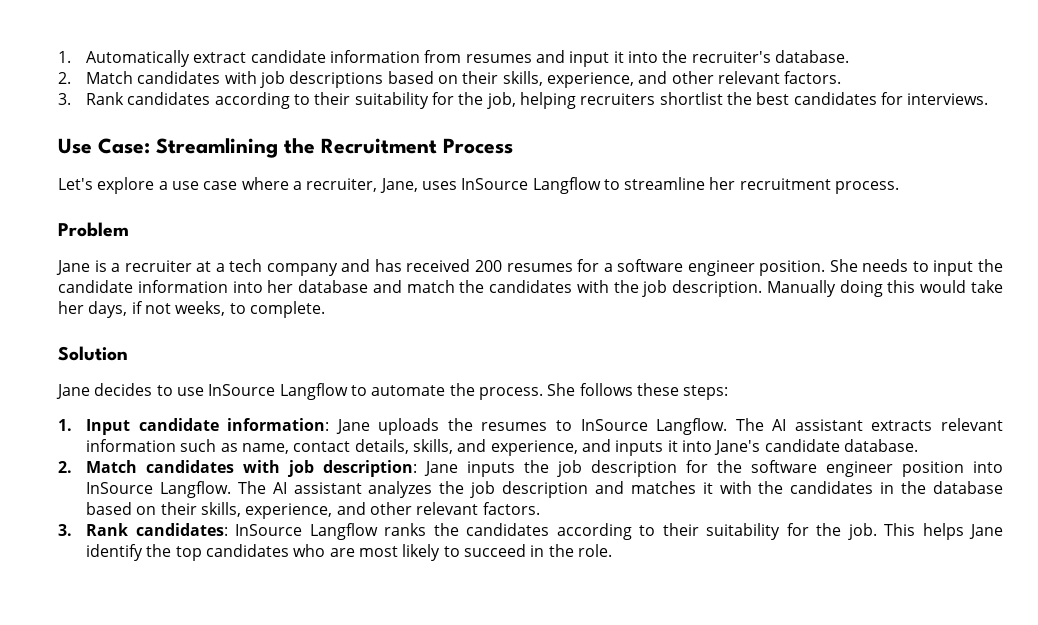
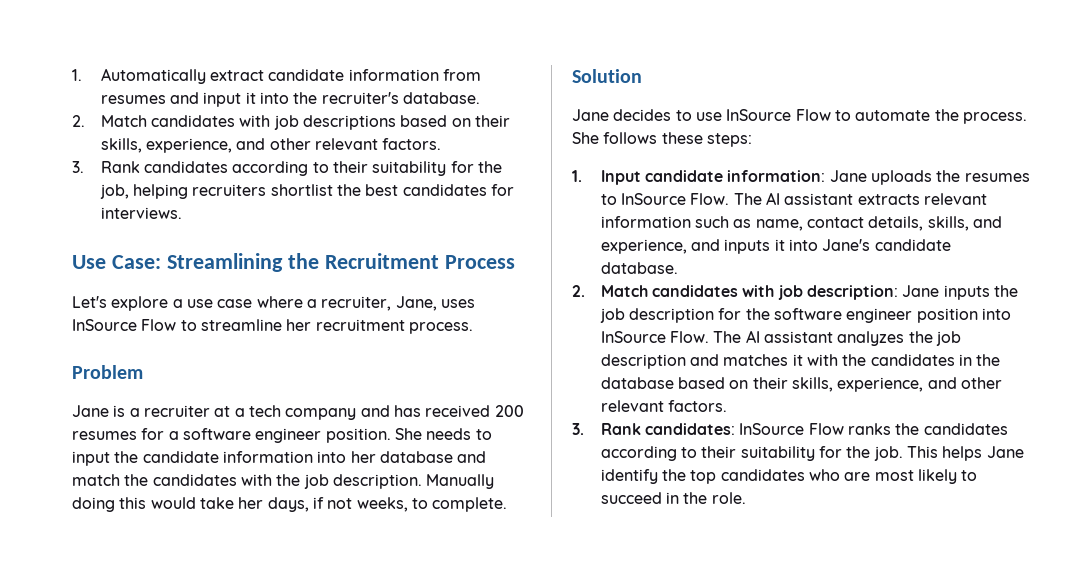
- Let's explore a use case where a recruiter, Jane, uses InSource Langflow to streamline her recruitment process.
+ Let's explore a use case where a recruiter, Jane, uses InSource Flow to streamline her recruitment process.
- Jane decides to use InSource Langflow to automate the process.
+ Jane decides to use InSource Flow to automate the process.
- 1. Input candidate information: Jane uploads the resumes to InSource Langflow.
+ 1. Input candidate information: Jane uploads the resumes to InSource Flow.
- 2. Match candidates with job description: Jane inputs the job description for the software engineer position into InSource Langflow.
+ 2. Match candidates with job description: Jane inputs the job description for the software engineer position into InSource Flow.
- 3. Rank candidates: InSource Langflow ranks the candidates according to their suitability for the job.
+ 3. Rank candidates: InSource Flow ranks the candidates according to their suitability for the job.

